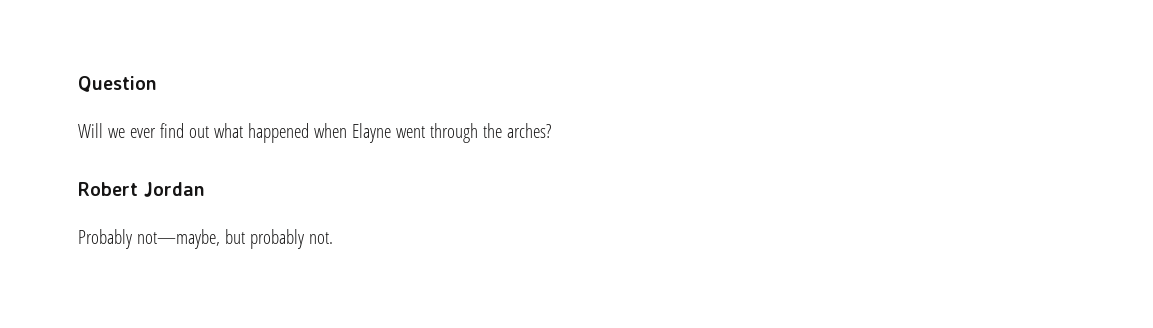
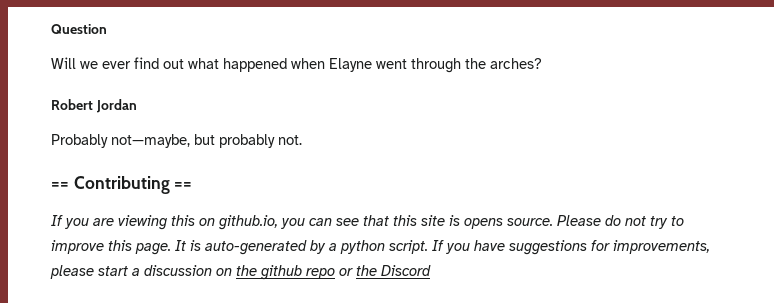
+ == Contributing ==
+ If you are viewing this on github.io, you can see that this site is opens source. Please do not try to improve this page. It is auto-generated by a python script. If you have suggestions for improvements, please start a discussion on the github repo or the Discord

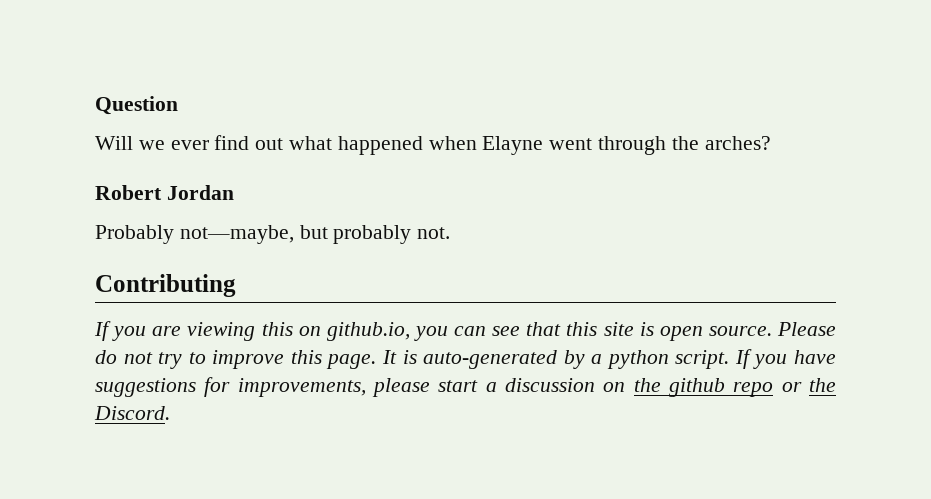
- == Contributing ==
+ Contributing
- If you are viewing this on github.io, you can see that this site is opens source.
+ If you are viewing this on github.io, you can see that this site is open source.
- If you have suggestions for improvements, please start a discussion on the github repo or the Discord
+ If you have suggestions for improvements, please start a discussion on the github repo or the Discord.

